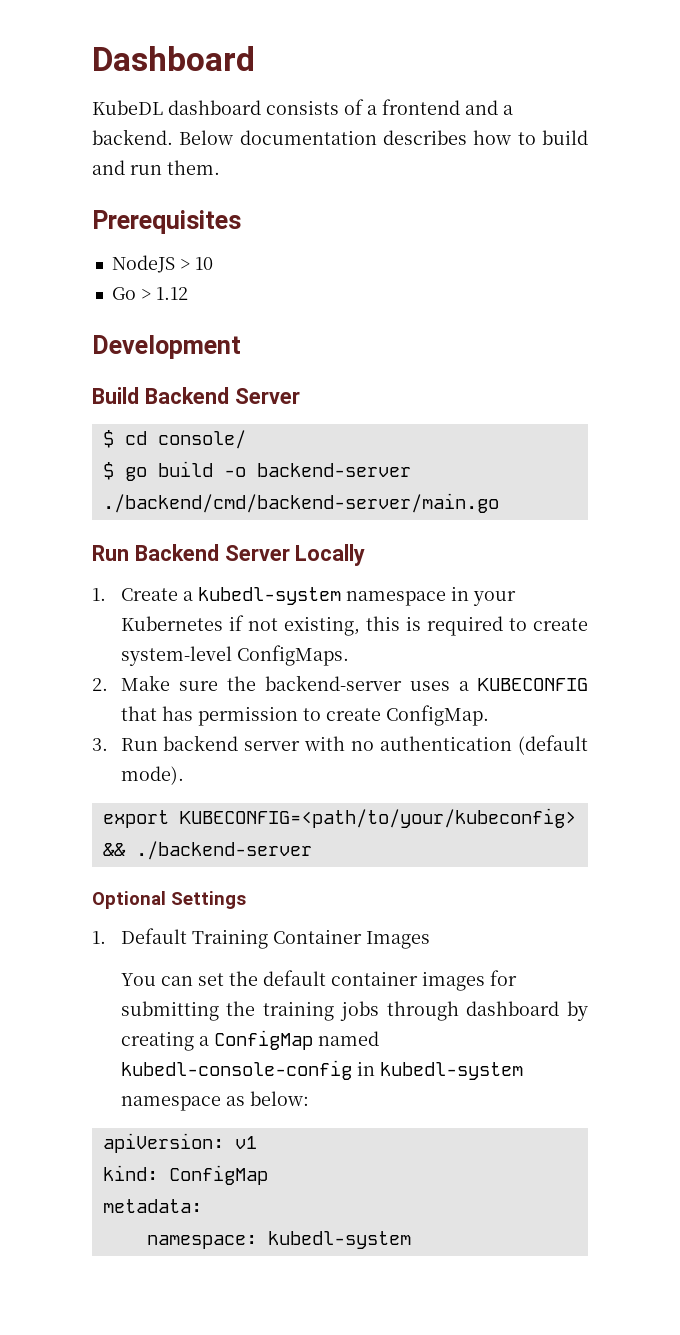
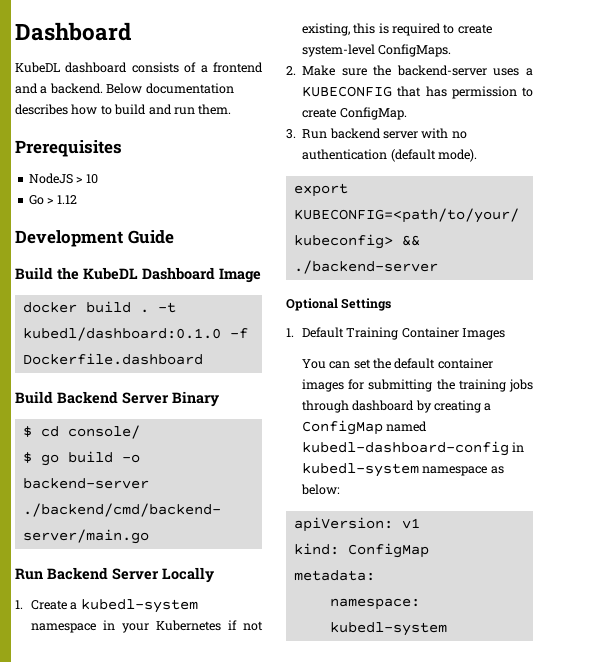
- Development
+ Development Guide
+ Build the KubeDL Dashboard Image
+ docker build . -t kubedl/dashboard:0.1.0 -f Dockerfile.dashboard
- Build Backend Server
+ Build Backend Server Binary
- You can set the default container images for submitting the training jobs through dashboard by creating a ConfigMap named kubedl-console-config in kubedl-system namespace as below:
+ You can set the default container images for submitting the training jobs through dashboard by creating a ConfigMap named kubedl-dashboard-config in kubedl-system namespace as below:

